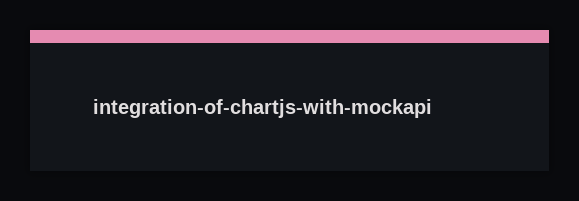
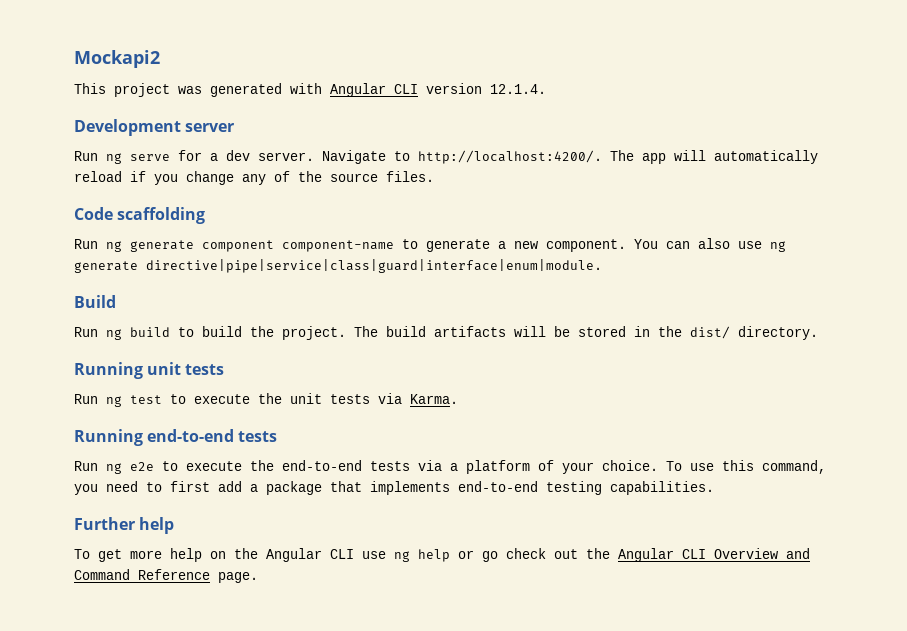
- integration-of-chartjs-with-mockapi
+ Mockapi2
+ This project was generated with Angular CLI version 12.1.4.
+ Development server
+ Run ng serve for a dev server. Navigate to http://localhost:4200/. The app will automatically reload if you change any of the source files.
+ Code scaffolding
+ Run ng generate component component-name to generate a new component. You can also use ng generate directive|pipe|service|class|guard|interface|enum|module.
+ Build
+ Run ng build to build the project. The build artifacts will be stored in the dist/ directory.
+ Running unit tests
+ Run ng test to execute the unit tests via Karma.
+ Running end-to-end tests
+ Run ng e2e to execute the end-to-end tests via a platform of your choice. To use this command, you need to first add a package that implements end-to-end testing capabilities.
+ Further help
+ To get more help on the Angular CLI use ng help or go check out the Angular CLI Overview and Command Reference page.

